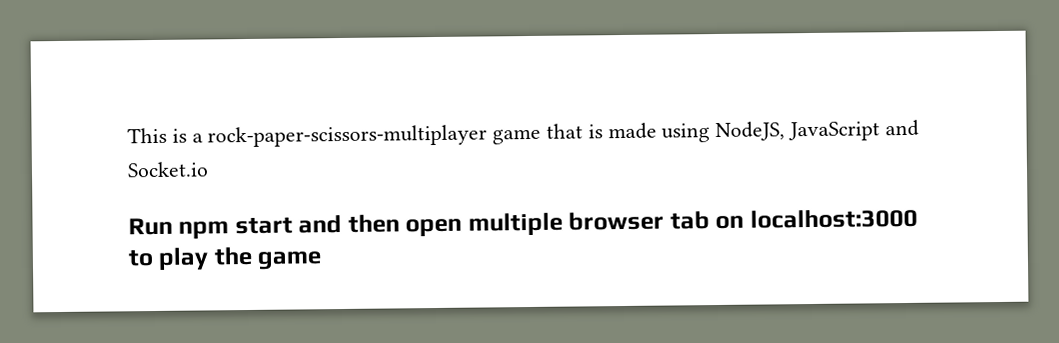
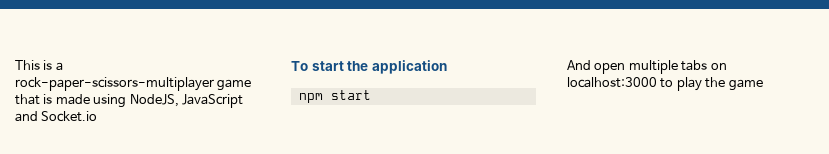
- Run npm start and then open multiple browser tab on localhost:3000 to play the game
+ To start the application
+ npm start
+ And open multiple tabs on localhost:3000 to play the game

